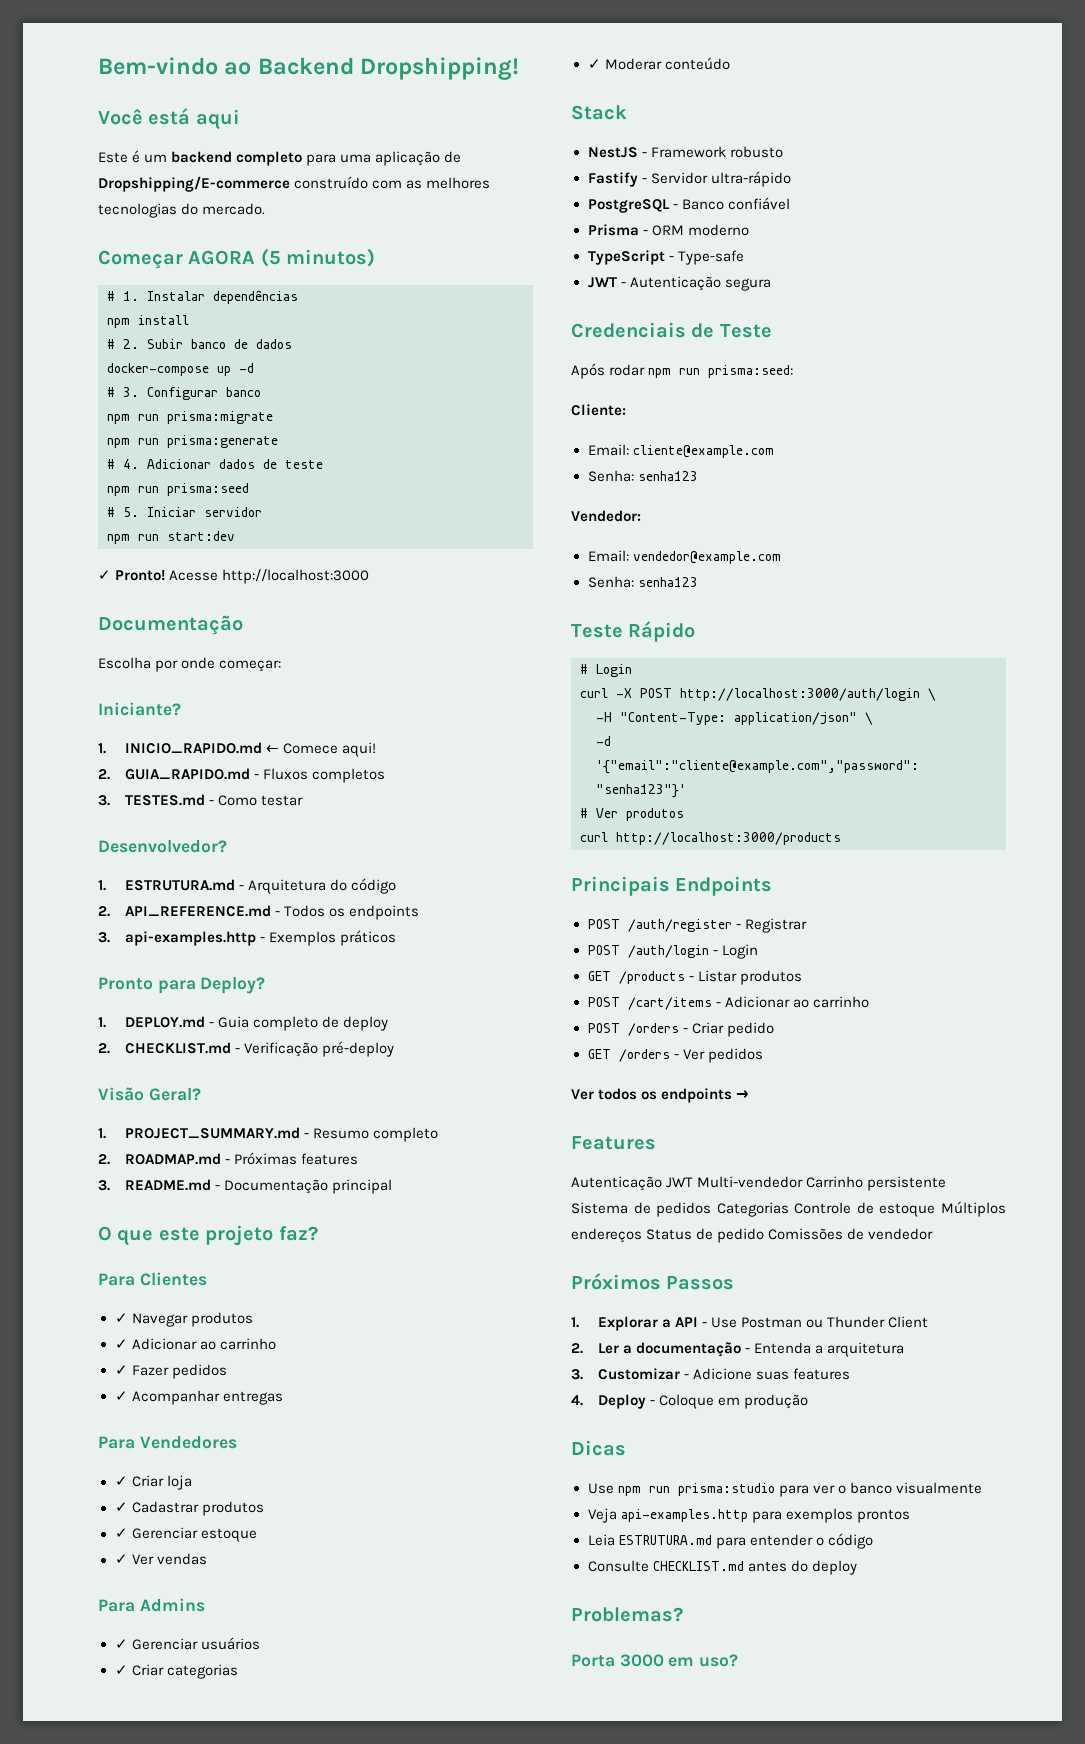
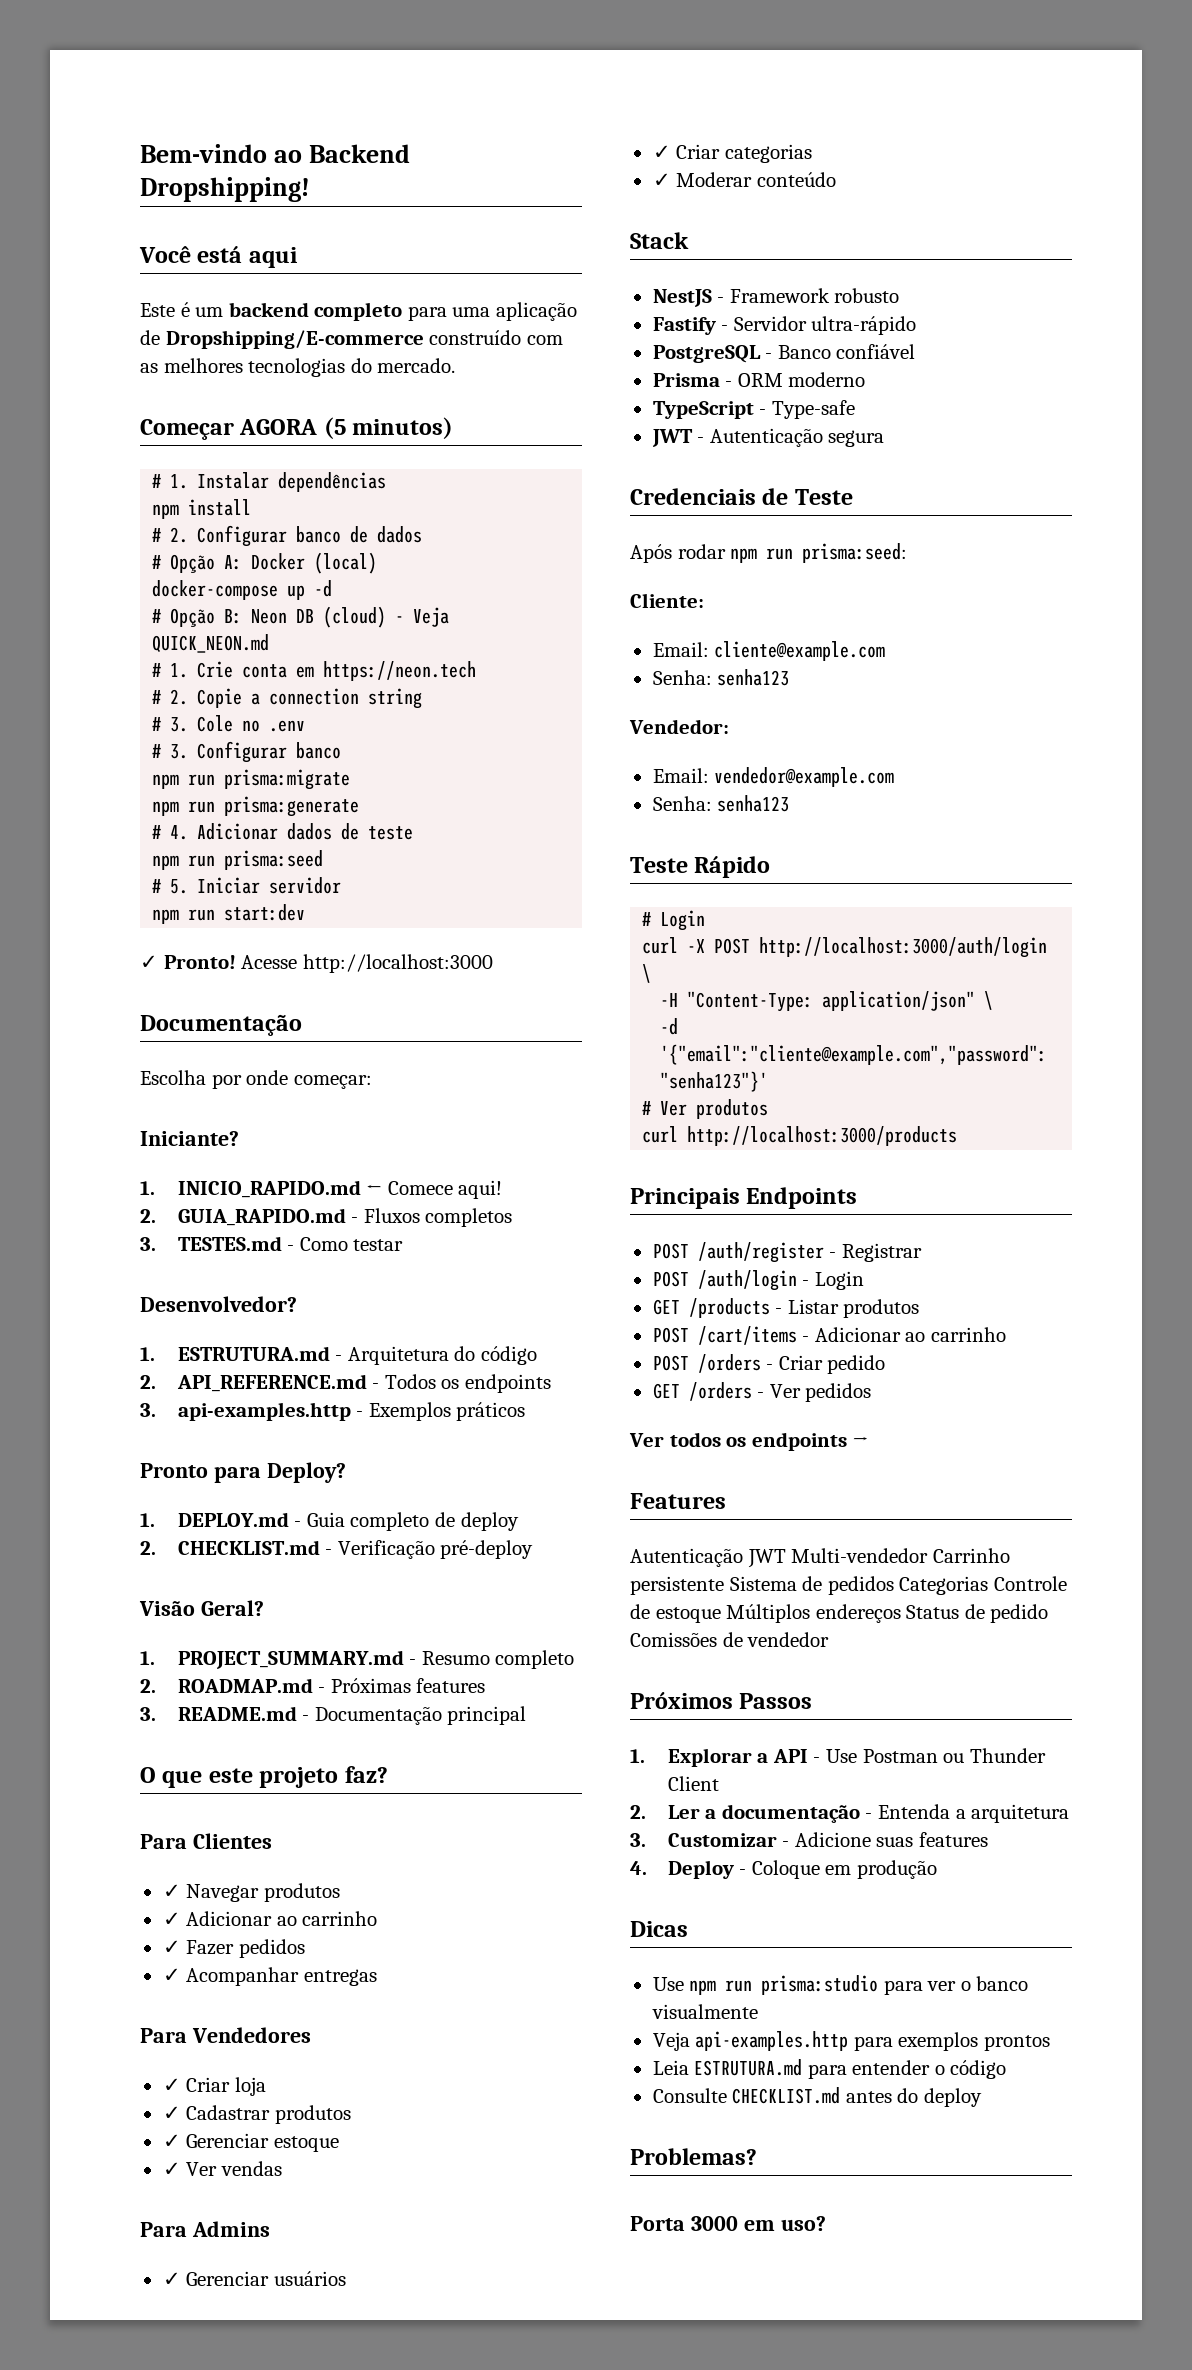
- # 2. Subir banco de dados
+ # 2. Configurar banco de dados
+ # Opção A: Docker (local)
  docker-compose up -d
+ # Opção B: Neon DB (cloud) - Veja QUICK_NEON.md
+ # 1. Crie conta em https://neon.tech
+ # 2. Copie a connection string
+ # 3. Cole no .env

